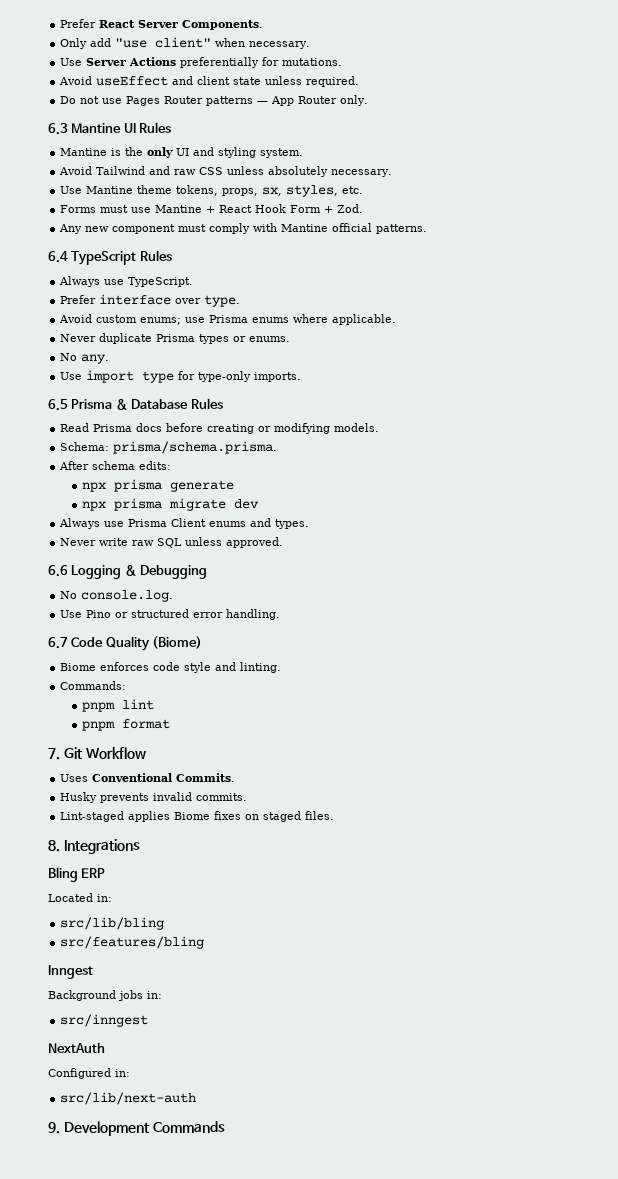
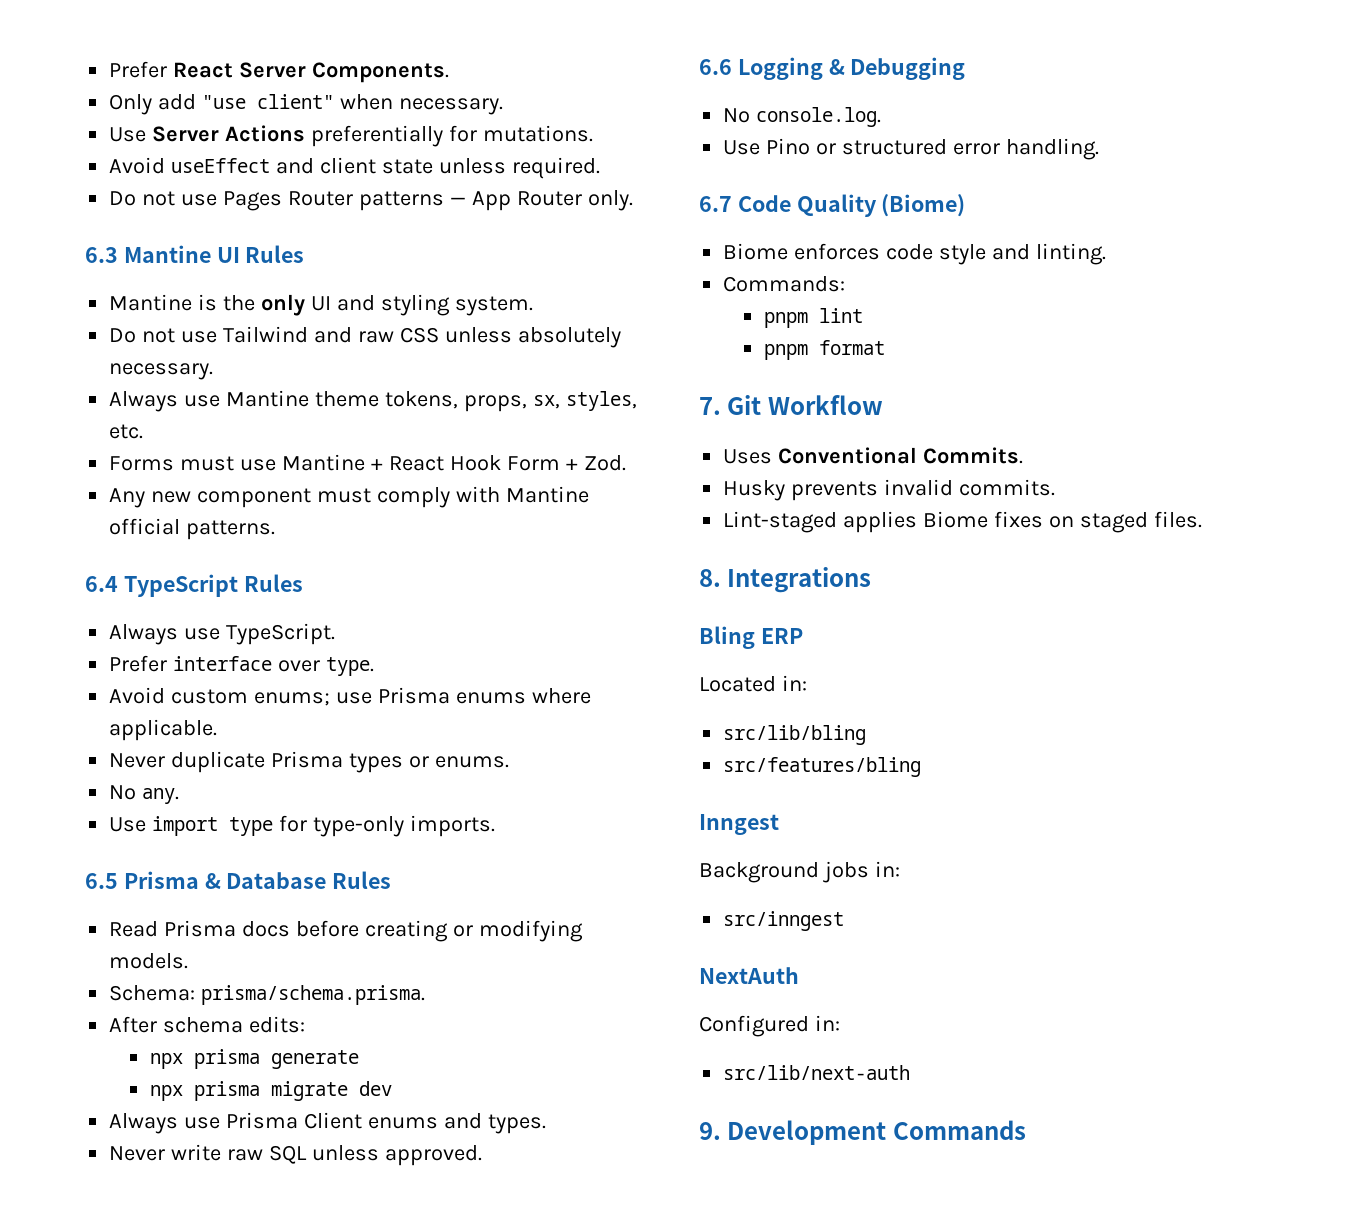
- Avoid Tailwind and raw CSS unless absolutely necessary.
+ Do not use Tailwind and raw CSS unless absolutely necessary.
- Use Mantine theme tokens, props, sx, styles, etc.
+ Always use Mantine theme tokens, props, sx, styles, etc.

